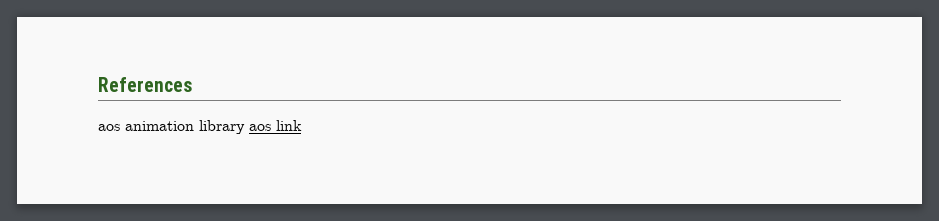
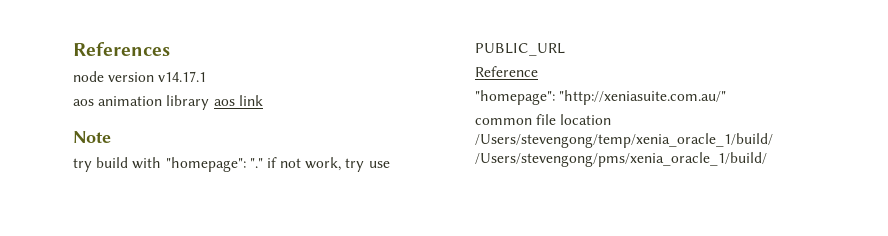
+ node version v14.17.1
+ Note
+ try build with "homepage": "." if not work, try use PUBLIC_URL
+ Reference
+ "homepage": "http://xeniasuite.com.au/"
+ common file location /Users/stevengong/temp/xenia_oracle_1/build/ /Users/stevengong/pms/xenia_oracle_1/build/

